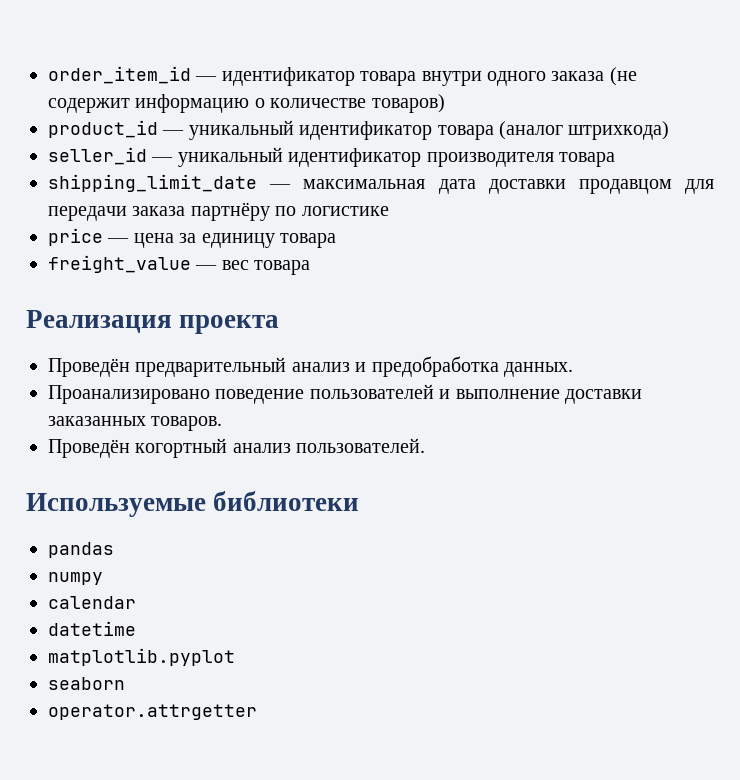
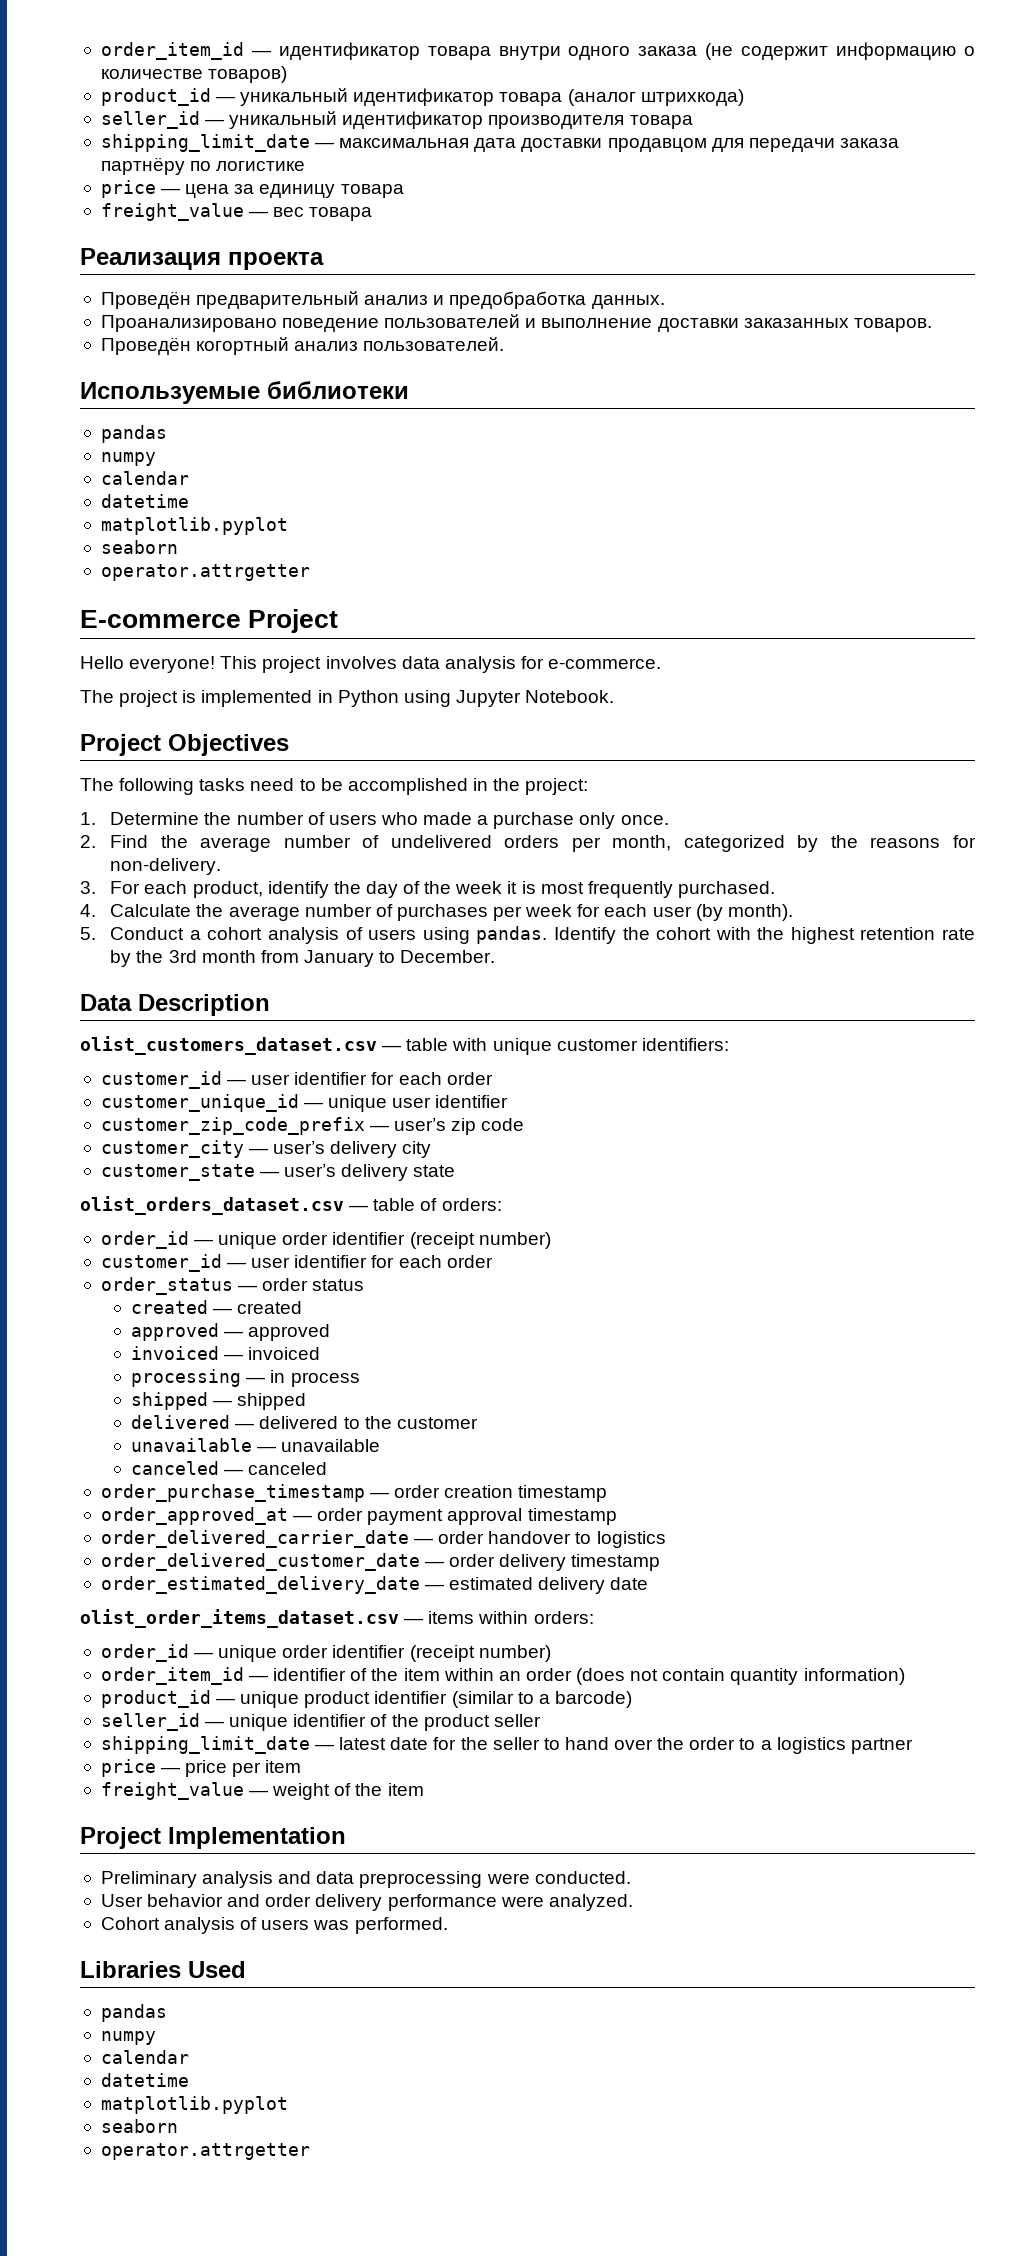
+ E-commerce Project
+ Hello everyone! This project involves data analysis for e-commerce.
+ The project is implemented in Python using Jupyter Notebook.
+ Project Objectives
+ The following tasks need to be accomplished in the project:
+ 1. Determine the number of users who made a purchase only once.
+ 2. Find the average number of undelivered orders per month, categorized by the reasons for non-delivery.
+ 3. For each product, identify the day of the week it is most frequently purchased.
+ 4. Calculate the average number of purchases per week for each user (by month).
+ 5. Conduct a cohort analysis of users using pandas. Identify the cohort with the highest retention rate by the 3rd month from January to December.
+ Data Description
+ olist_customers_dataset.csv — table with unique customer identifiers:
+ customer_id — user identifier for each order
+ customer_unique_id — unique user identifier
+ customer_zip_code_prefix — user’s zip code
+ customer_city — user’s delivery city
+ customer_state — user’s delivery state
+ olist_orders_dataset.csv — table of orders:
+ order_id — unique order identifier (receipt number)
+ customer_id — user identifier for each order
+ order_status — order status
+ created — created
+ approved — approved
+ invoiced — invoiced
+ processing — in process
+ shipped — shipped
+ delivered — delivered to the customer
+ unavailable — unavailable
+ canceled — canceled
+ order_purchase_timestamp — order creation timestamp
+ order_approved_at — order payment approval timestamp
+ order_delivered_carrier_date — order handover to logistics
+ order_delivered_customer_date — order delivery timestamp
+ order_estimated_delivery_date — estimated delivery date
+ olist_order_items_dataset.csv — items within orders:
+ order_id — unique order identifier (receipt number)
+ order_item_id — identifier of the item within an order (does not contain quantity information)
+ product_id — unique product identifier (similar to a barcode)
+ seller_id — unique identifier of the product seller
+ shipping_limit_date — latest date for the seller to hand over the order to a logistics partner
+ price — price per item
+ freight_value — weight of the item
+ Project Implementation
+ Preliminary analysis and data preprocessing were conducted.
+ User behavior and order delivery performance were analyzed.
+ Cohort analysis of users was performed.
+ Libraries Used
+ pandas
+ numpy
+ calendar
+ datetime
+ matplotlib.pyplot
+ seaborn
+ operator.attrgetter

